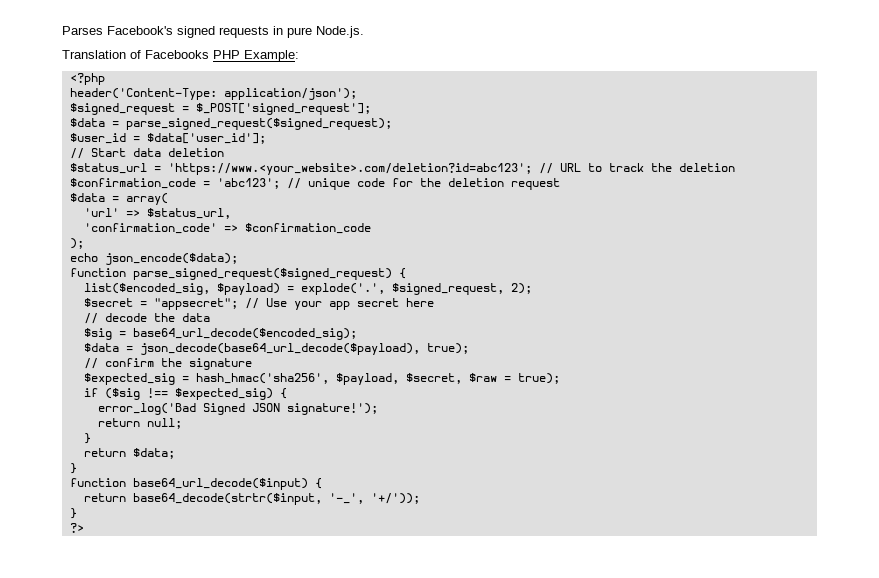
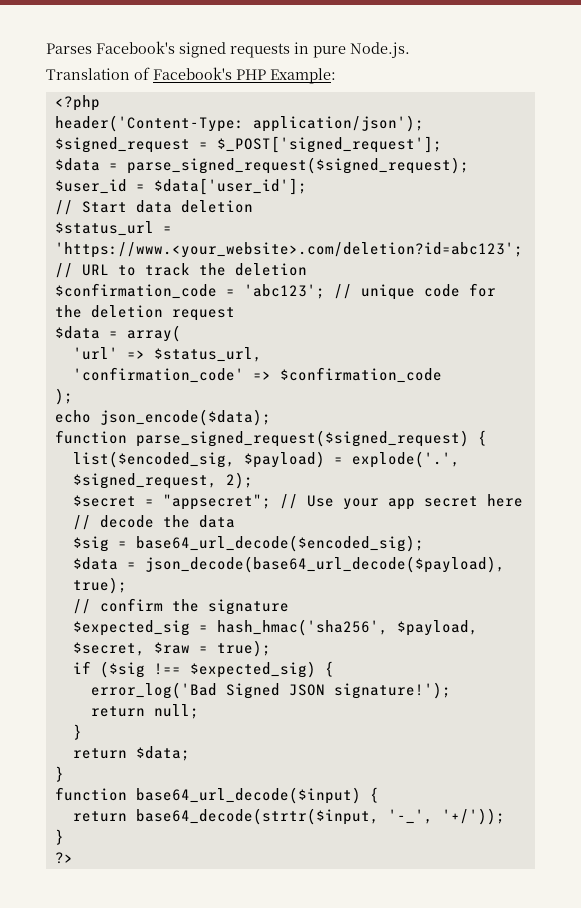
- Translation of Facebooks PHP Example:
+ Translation of Facebook's PHP Example:

